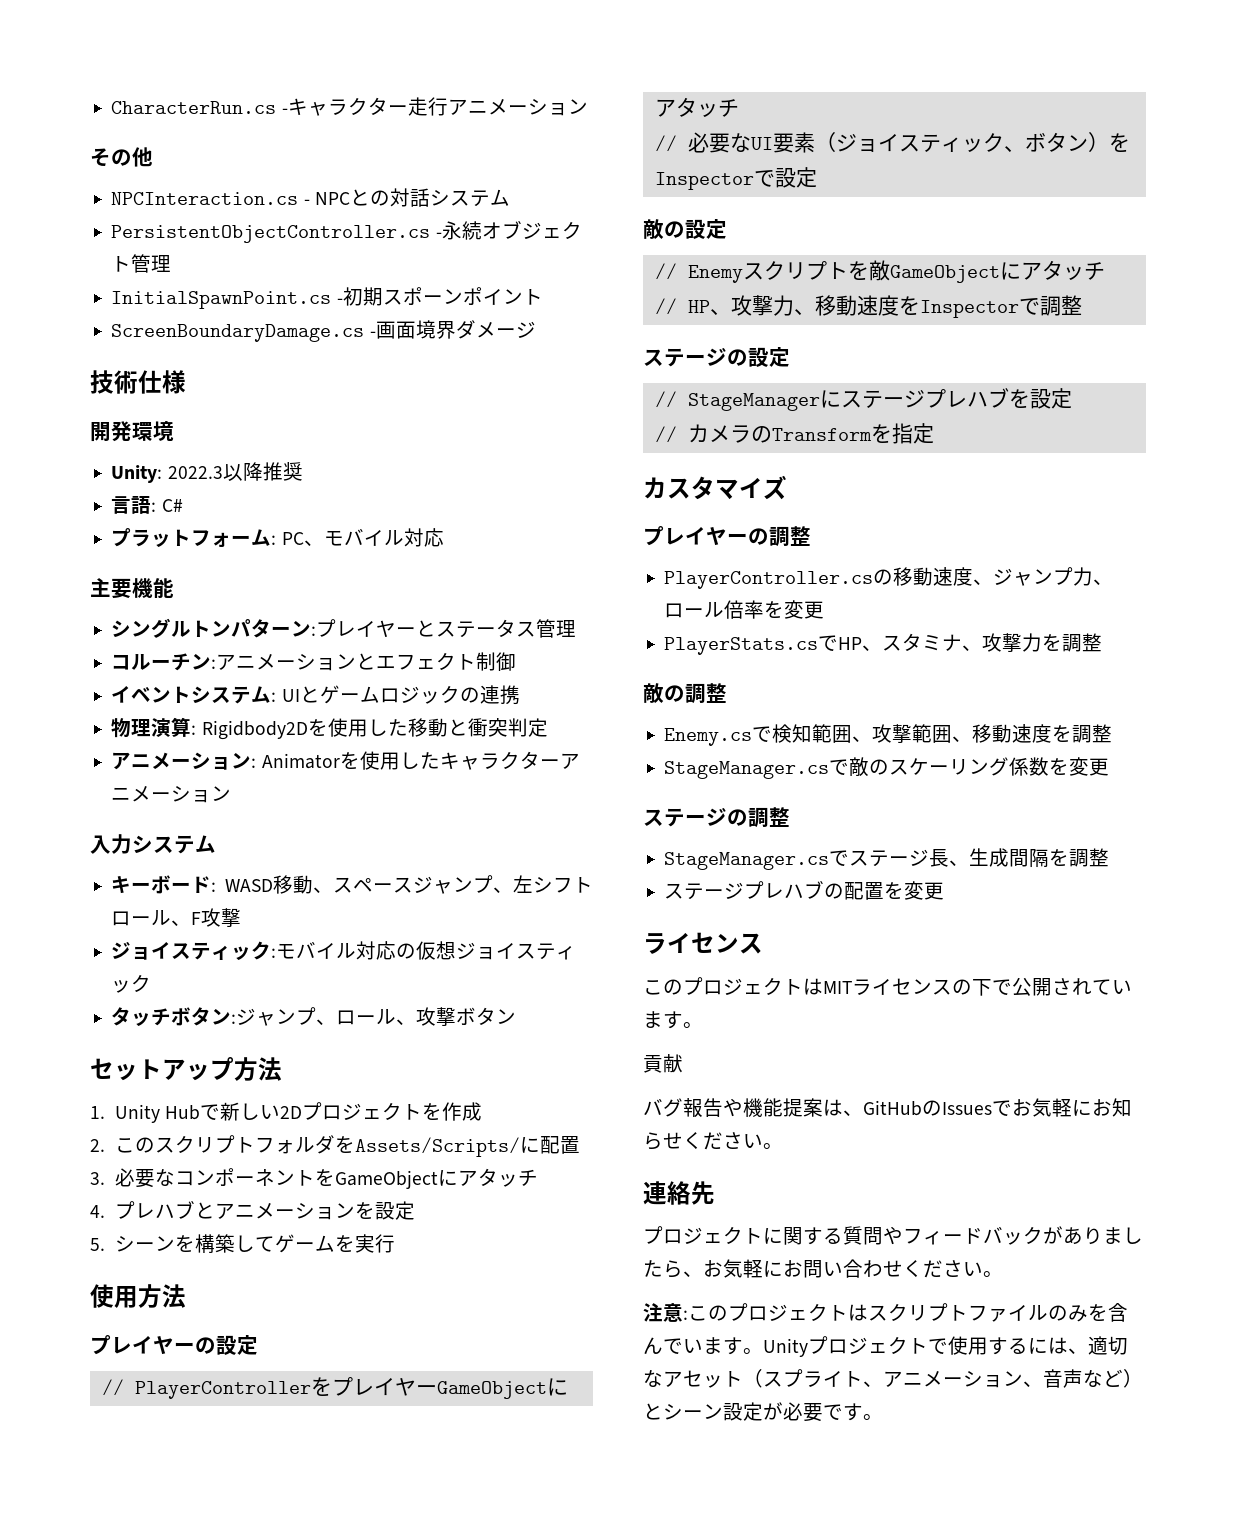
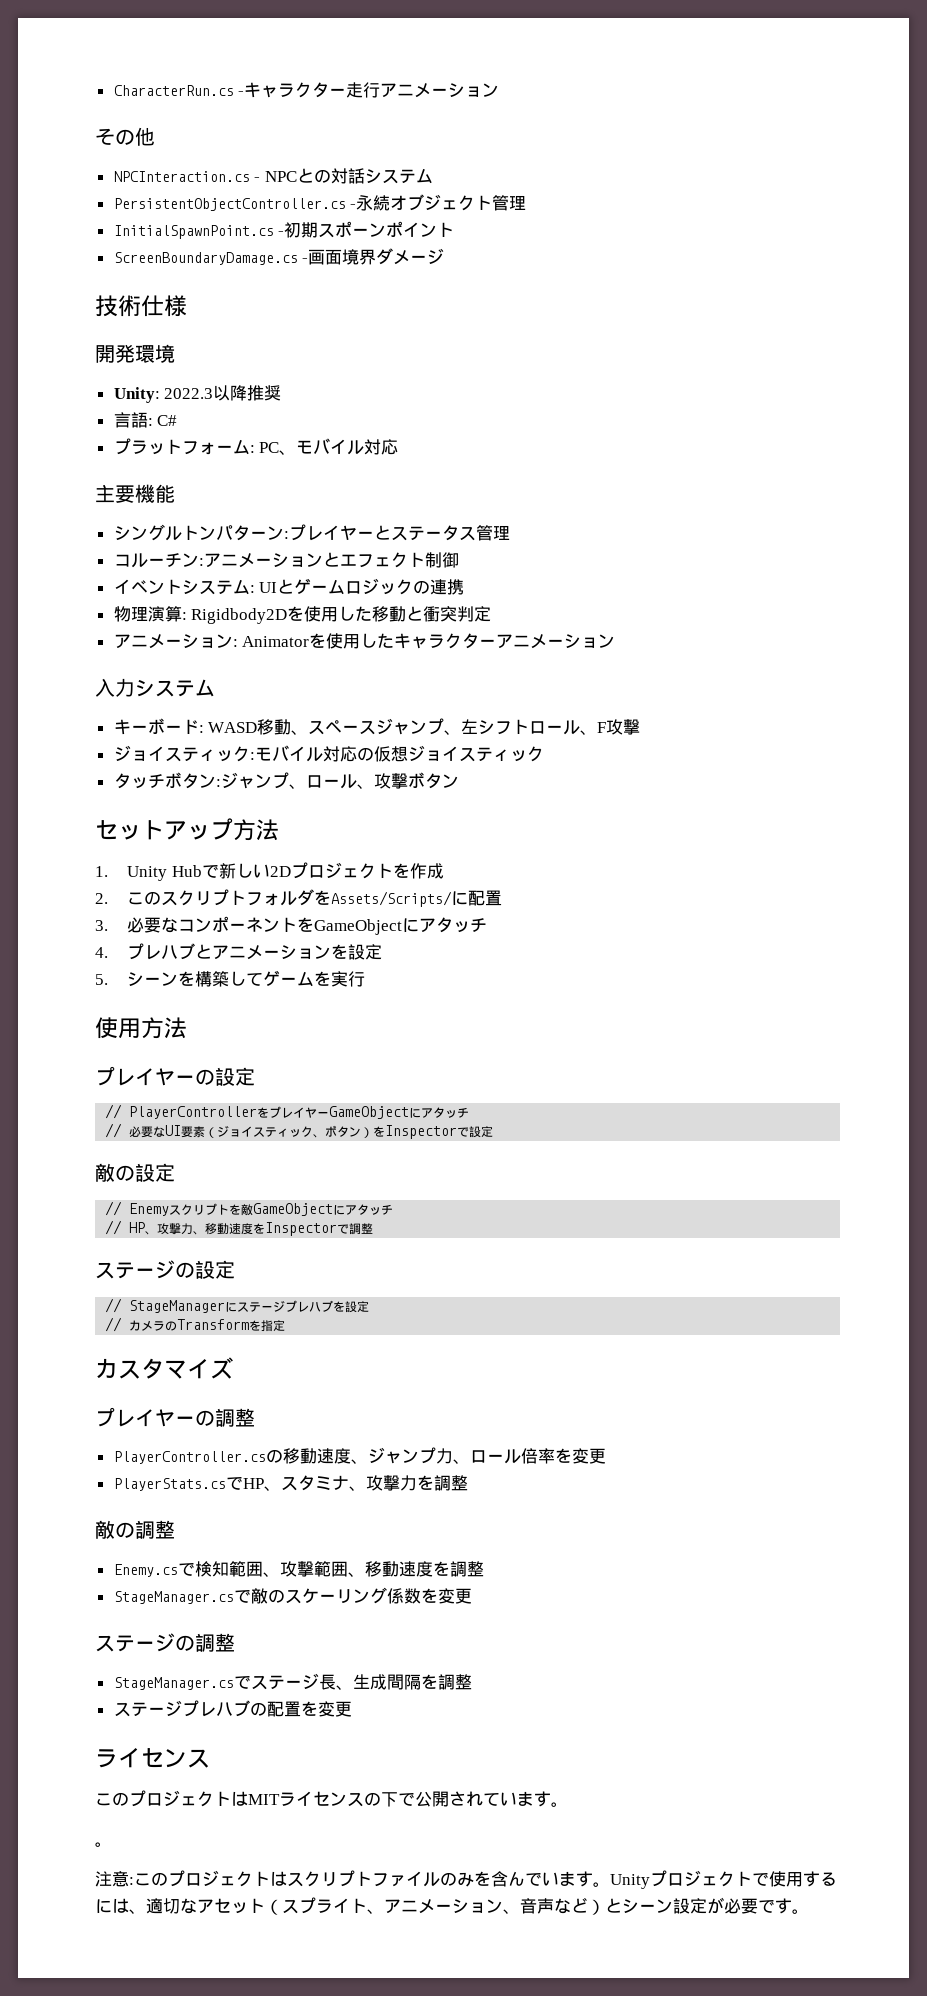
  このプロジェクトはMITライセンスの下で公開されています。
- 貢献
- バグ報告や機能提案は、GitHubのIssuesでお気軽にお知らせください。
- 連絡先
- プロジェクトに関する質問やフィードバックがありましたら、お気軽にお問い合わせください。
+ 。

